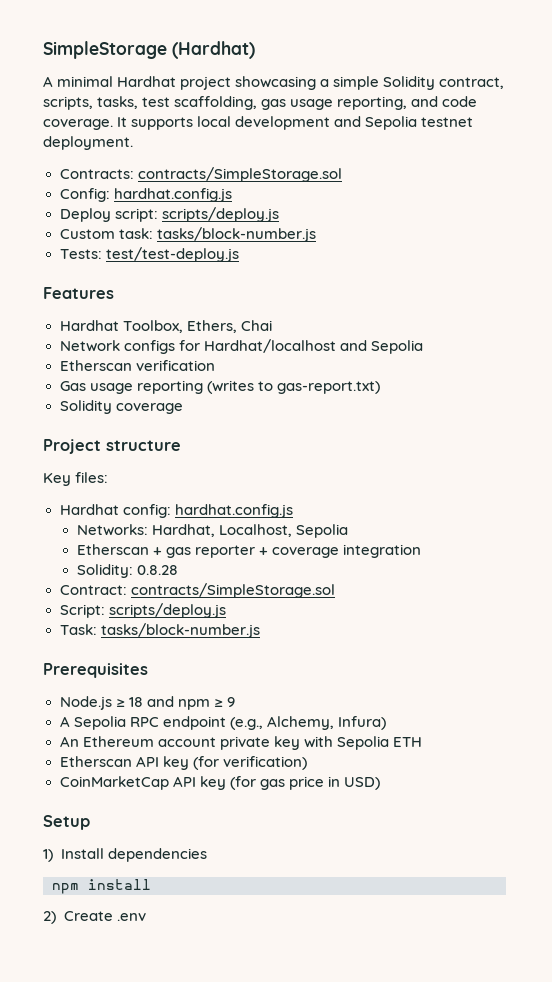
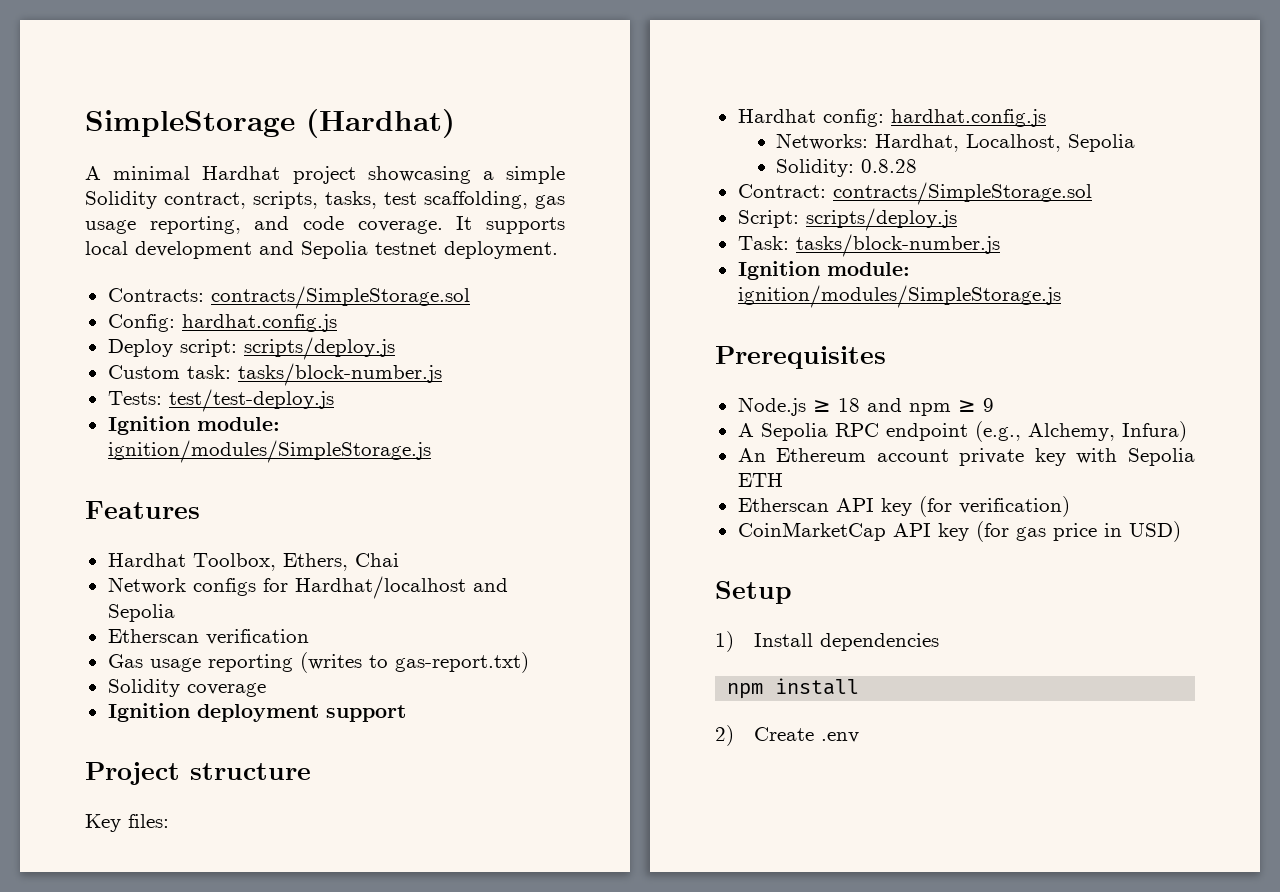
  Tests: test/test-deploy.js
+ Ignition module: ignition/modules/SimpleStorage.js
+ Ignition deployment support
- Etherscan + gas reporter + coverage integration
  Task: tasks/block-number.js
+ Ignition module: ignition/modules/SimpleStorage.js

